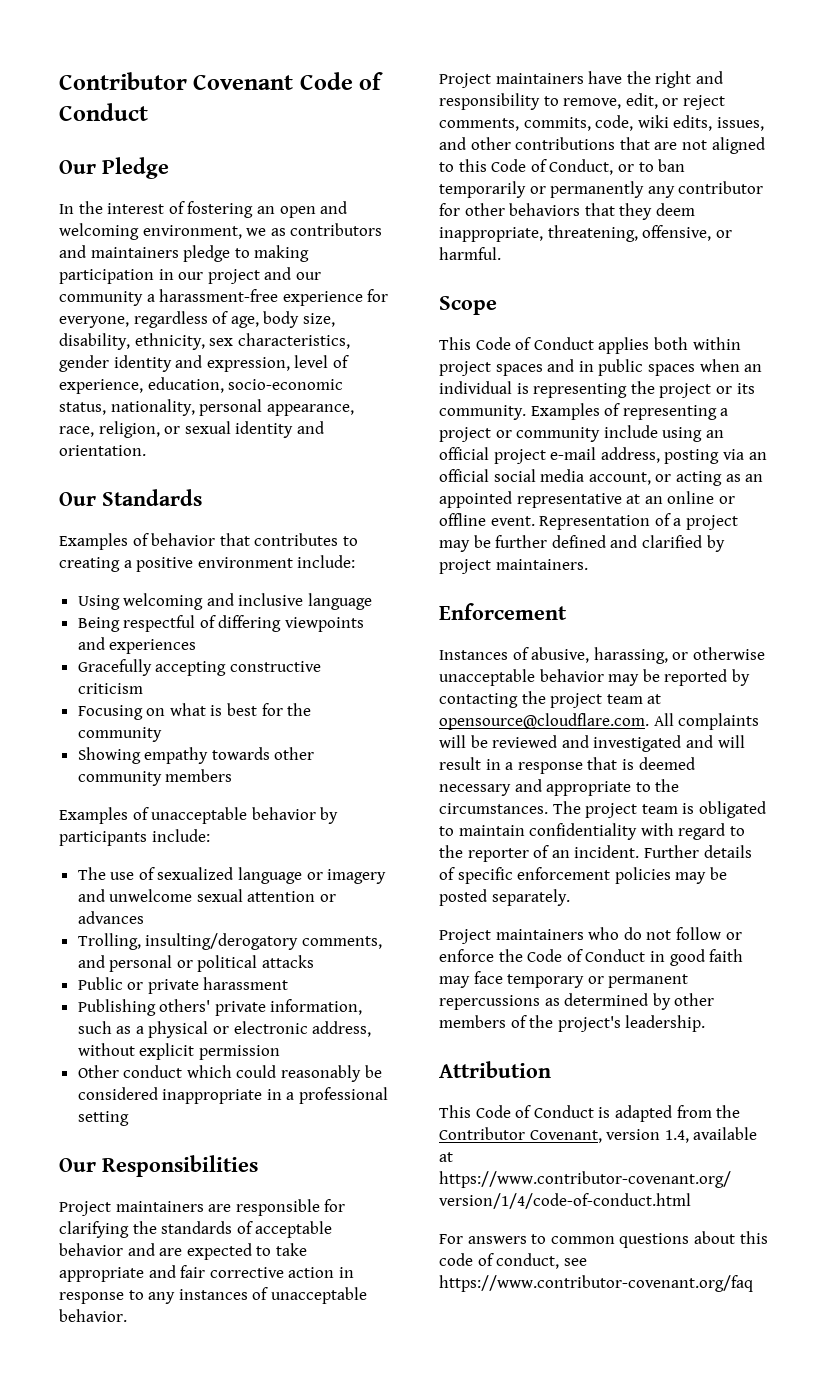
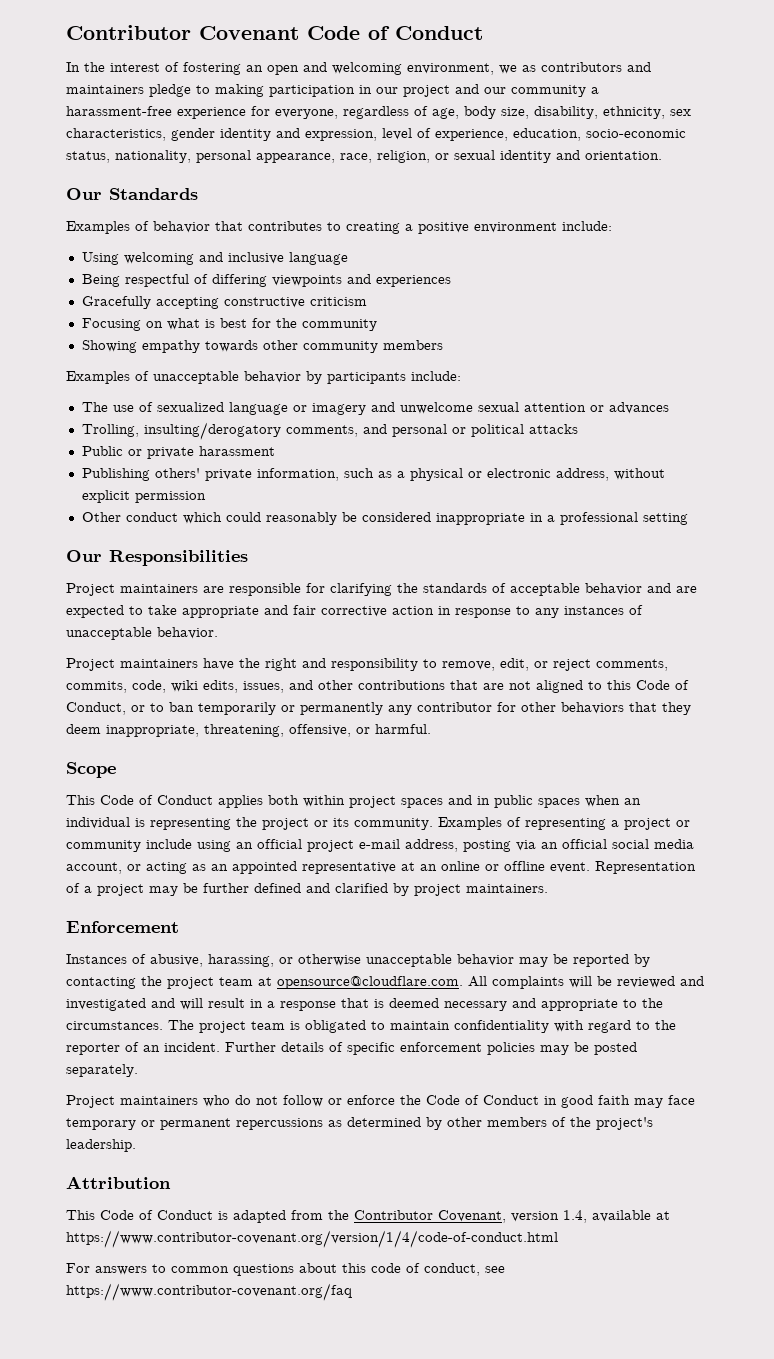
- Our Pledge

